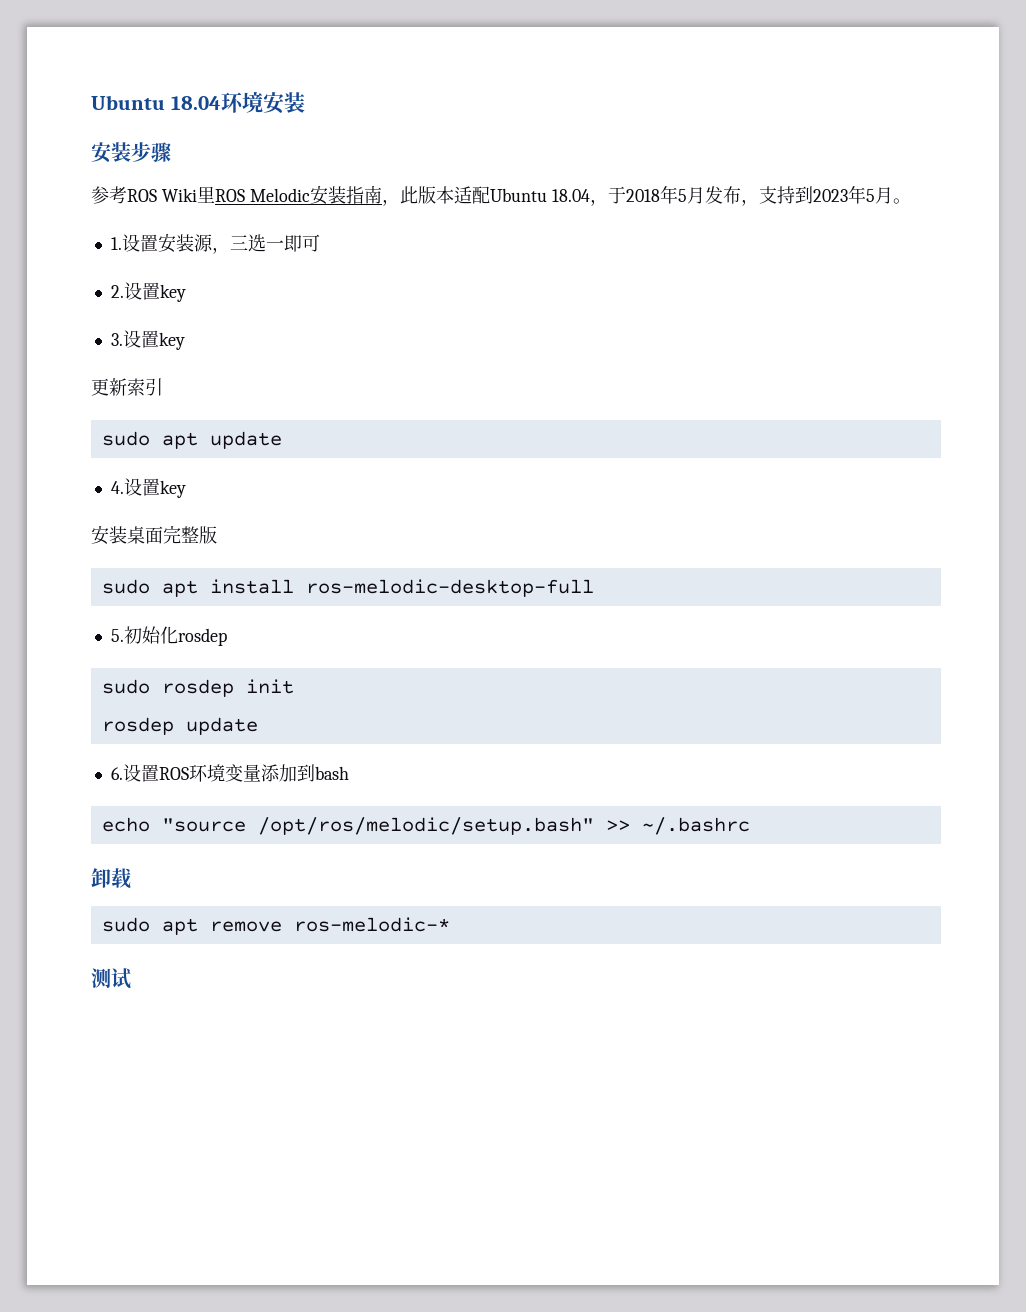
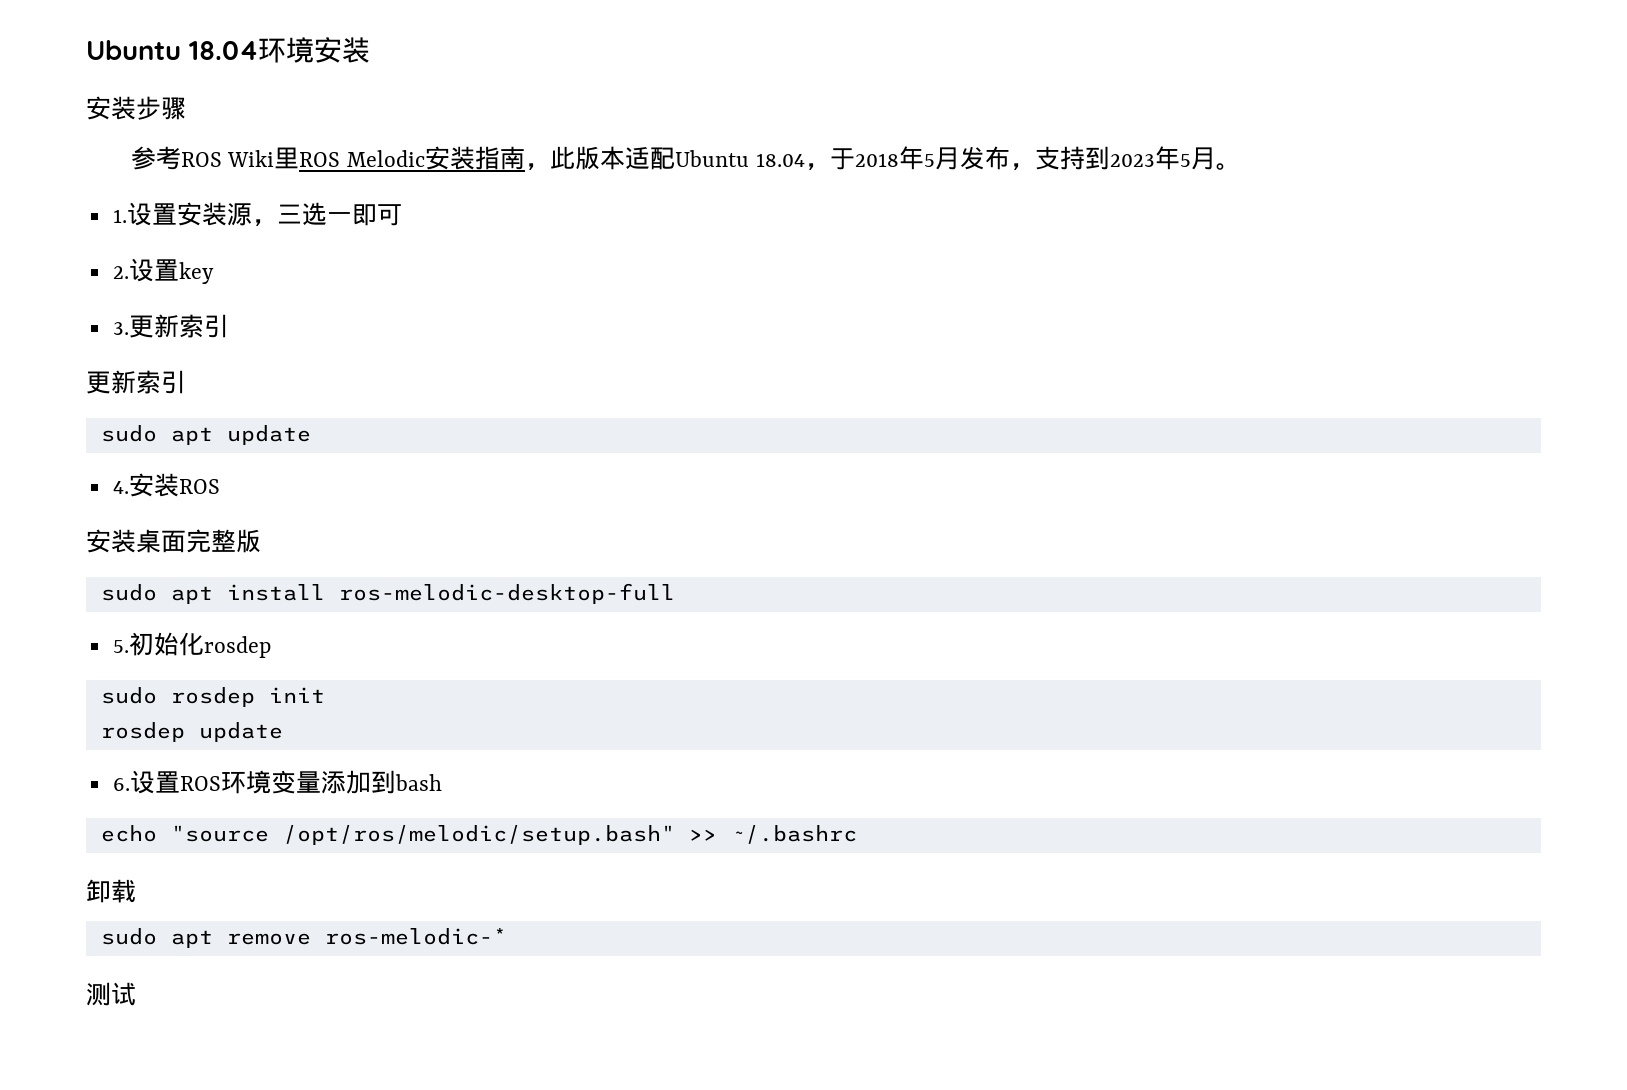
- 3.设置key
+ 3.更新索引
- 4.设置key
+ 4.安装ROS

